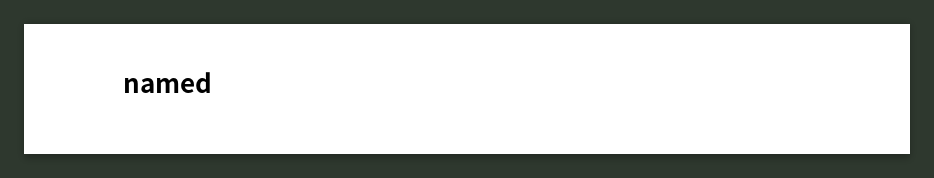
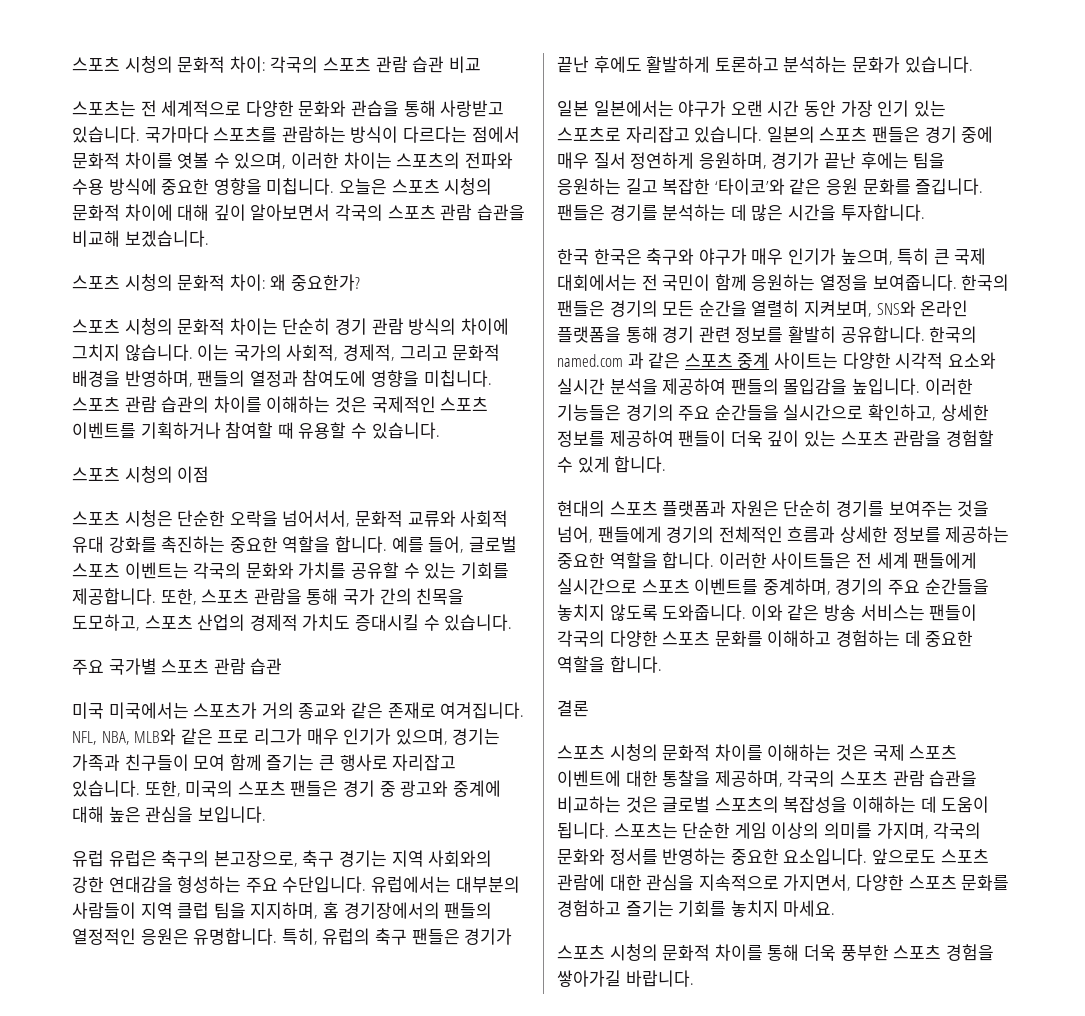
- named
+ 스포츠 시청의 문화적 차이: 각국의 스포츠 관람 습관 비교
+ 스포츠는 전 세계적으로 다양한 문화와 관습을 통해 사랑받고 있습니다. 국가마다 스포츠를 관람하는 방식이 다르다는 점에서 문화적 차이를 엿볼 수 있으며, 이러한 차이는 스포츠의 전파와 수용 방식에 중요한 영향을 미칩니다. 오늘은 스포츠 시청의 문화적 차이에 대해 깊이 알아보면서 각국의 스포츠 관람 습관을 비교해 보겠습니다.
+ 스포츠 시청의 문화적 차이: 왜 중요한가?
+ 스포츠 시청의 문화적 차이는 단순히 경기 관람 방식의 차이에 그치지 않습니다. 이는 국가의 사회적, 경제적, 그리고 문화적 배경을 반영하며, 팬들의 열정과 참여도에 영향을 미칩니다. 스포츠 관람 습관의 차이를 이해하는 것은 국제적인 스포츠 이벤트를 기획하거나 참여할 때 유용할 수 있습니다.
+ 스포츠 시청의 이점
+ 스포츠 시청은 단순한 오락을 넘어서서, 문화적 교류와 사회적 유대 강화를 촉진하는 중요한 역할을 합니다. 예를 들어, 글로벌 스포츠 이벤트는 각국의 문화와 가치를 공유할 수 있는 기회를 제공합니다. 또한, 스포츠 관람을 통해 국가 간의 친목을 도모하고, 스포츠 산업의 경제적 가치도 증대시킬 수 있습니다.
+ 주요 국가별 스포츠 관람 습관
+ 미국 미국에서는 스포츠가 거의 종교와 같은 존재로 여겨집니다. NFL, NBA, MLB와 같은 프로 리그가 매우 인기가 있으며, 경기는 가족과 친구들이 모여 함께 즐기는 큰 행사로 자리잡고 있습니다. 또한, 미국의 스포츠 팬들은 경기 중 광고와 중계에 대해 높은 관심을 보입니다.
+ 유럽 유럽은 축구의 본고장으로, 축구 경기는 지역 사회와의 강한 연대감을 형성하는 주요 수단입니다. 유럽에서는 대부분의 사람들이 지역 클럽 팀을 지지하며, 홈 경기장에서의 팬들의 열정적인 응원은 유명합니다. 특히, 유럽의 축구 팬들은 경기가 끝난 후에도 활발하게 토론하고 분석하는 문화가 있습니다.
+ 일본 일본에서는 야구가 오랜 시간 동안 가장 인기 있는 스포츠로 자리잡고 있습니다. 일본의 스포츠 팬들은 경기 중에 매우 질서 정연하게 응원하며, 경기가 끝난 후에는 팀을 응원하는 길고 복잡한 ‘타이코’와 같은 응원 문화를 즐깁니다. 팬들은 경기를 분석하는 데 많은 시간을 투자합니다.
+ 한국 한국은 축구와 야구가 매우 인기가 높으며, 특히 큰 국제 대회에서는 전 국민이 함께 응원하는 열정을 보여줍니다. 한국의 팬들은 경기의 모든 순간을 열렬히 지켜보며, SNS와 온라인 플랫폼을 통해 경기 관련 정보를 활발히 공유합니다. 한국의 named.com 과 같은 스포츠 중계 사이트는 다양한 시각적 요소와 실시간 분석을 제공하여 팬들의 몰입감을 높입니다. 이러한 기능들은 경기의 주요 순간들을 실시간으로 확인하고, 상세한 정보를 제공하여 팬들이 더욱 깊이 있는 스포츠 관람을 경험할 수 있게 합니다.
+ 현대의 스포츠 플랫폼과 자원은 단순히 경기를 보여주는 것을 넘어, 팬들에게 경기의 전체적인 흐름과 상세한 정보를 제공하는 중요한 역할을 합니다. 이러한 사이트들은 전 세계 팬들에게 실시간으로 스포츠 이벤트를 중계하며, 경기의 주요 순간들을 놓치지 않도록 도와줍니다. 이와 같은 방송 서비스는 팬들이 각국의 다양한 스포츠 문화를 이해하고 경험하는 데 중요한 역할을 합니다.
+ 결론
+ 스포츠 시청의 문화적 차이를 이해하는 것은 국제 스포츠 이벤트에 대한 통찰을 제공하며, 각국의 스포츠 관람 습관을 비교하는 것은 글로벌 스포츠의 복잡성을 이해하는 데 도움이 됩니다. 스포츠는 단순한 게임 이상의 의미를 가지며, 각국의 문화와 정서를 반영하는 중요한 요소입니다. 앞으로도 스포츠 관람에 대한 관심을 지속적으로 가지면서, 다양한 스포츠 문화를 경험하고 즐기는 기회를 놓치지 마세요.
+ 스포츠 시청의 문화적 차이를 통해 더욱 풍부한 스포츠 경험을 쌓아가길 바랍니다.

